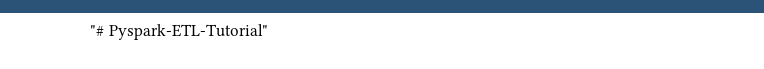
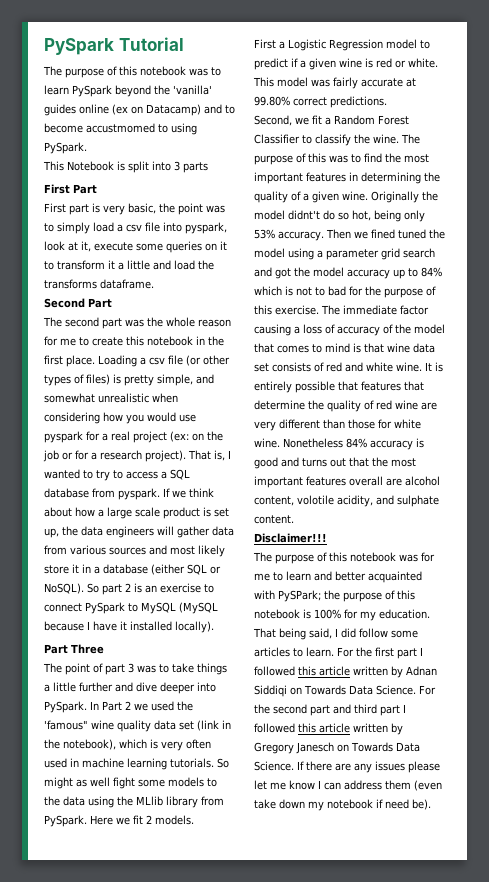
- "# Pyspark-ETL-Tutorial"
+ PySpark Tutorial
+ The purpose of this notebook was to learn PySpark beyond the 'vanilla' guides online (ex on Datacamp) and to become accustmomed to using PySpark.
+ This Notebook is split into 3 parts
+ First Part
+ First part is very basic, the point was to simply load a csv file into pyspark, look at it, execute some queries on it to transform it a little and load the transforms dataframe.
+ Second Part
+ The second part was the whole reason for me to create this notebook in the first place. Loading a csv file (or other types of files) is pretty simple, and somewhat unrealistic when considering how you would use pyspark for a real project (ex: on the job or for a research project). That is, I wanted to try to access a SQL database from pyspark. If we think about how a large scale product is set up, the data engineers will gather data from various sources and most likely store it in a database (either SQL or NoSQL). So part 2 is an exercise to connect PySpark to MySQL (MySQL because I have it installed locally).
+ Part Three
+ The point of part 3 was to take things a little further and dive deeper into PySpark. In Part 2 we used the 'famous" wine quality data set (link in the notebook), which is very often used in machine learning tutorials. So might as well fight some models to the data using the MLlib library from PySpark. Here we fit 2 models.
+ First a Logistic Regression model to predict if a given wine is red or white. This model was fairly accurate at 99.80% correct predictions.
+ Second, we fit a Random Forest Classifier to classify the wine. The purpose of this was to find the most important features in determining the quality of a given wine. Originally the model didnt't do so hot, being only 53% accuracy. Then we fined tuned the model using a parameter grid search and got the model accuracy up to 84% which is not to bad for the purpose of this exercise. The immediate factor causing a loss of accuracy of the model that comes to mind is that wine data set consists of red and white wine. It is entirely possible that features that determine the quality of red wine are very different than those for white wine. Nonetheless 84% accuracy is good and turns out that the most important features overall are alcohol content, volotile acidity, and sulphate content.
+ Disclaimer!!!
+ The purpose of this notebook was for me to learn and better acquainted with PySPark; the purpose of this notebook is 100% for my education. That being said, I did follow some articles to learn. For the first part I followed this article written by Adnan Siddiqi on Towards Data Science. For the second part and third part I followed this article written by Gregory Janesch on Towards Data Science. If there are any issues please let me know I can address them (even take down my notebook if need be).

